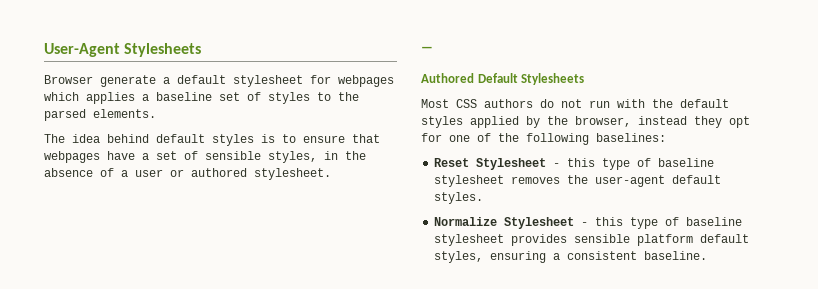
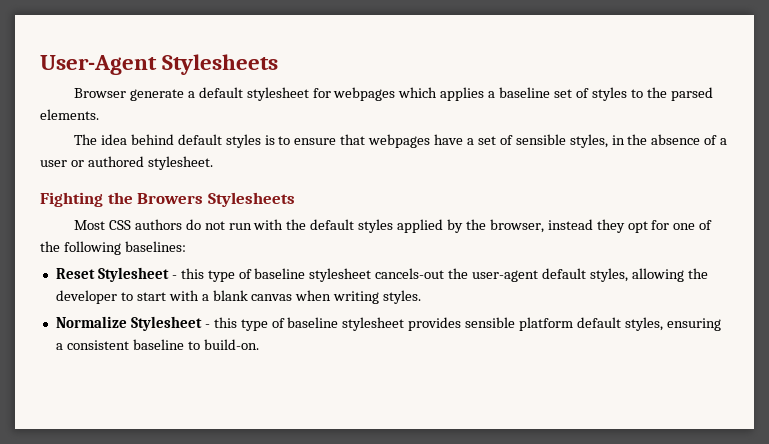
- —
- Authored Default Stylesheets
+ Fighting the Browers Stylesheets
- Reset Stylesheet - this type of baseline stylesheet removes the user-agent default styles.
+ Reset Stylesheet - this type of baseline stylesheet cancels-out the user-agent default styles, allowing the developer to start with a blank canvas when writing styles.
- Normalize Stylesheet - this type of baseline stylesheet provides sensible platform default styles, ensuring a consistent baseline.
+ Normalize Stylesheet - this type of baseline stylesheet provides sensible platform default styles, ensuring a consistent baseline to build-on.

